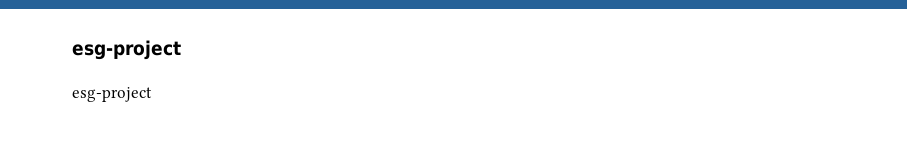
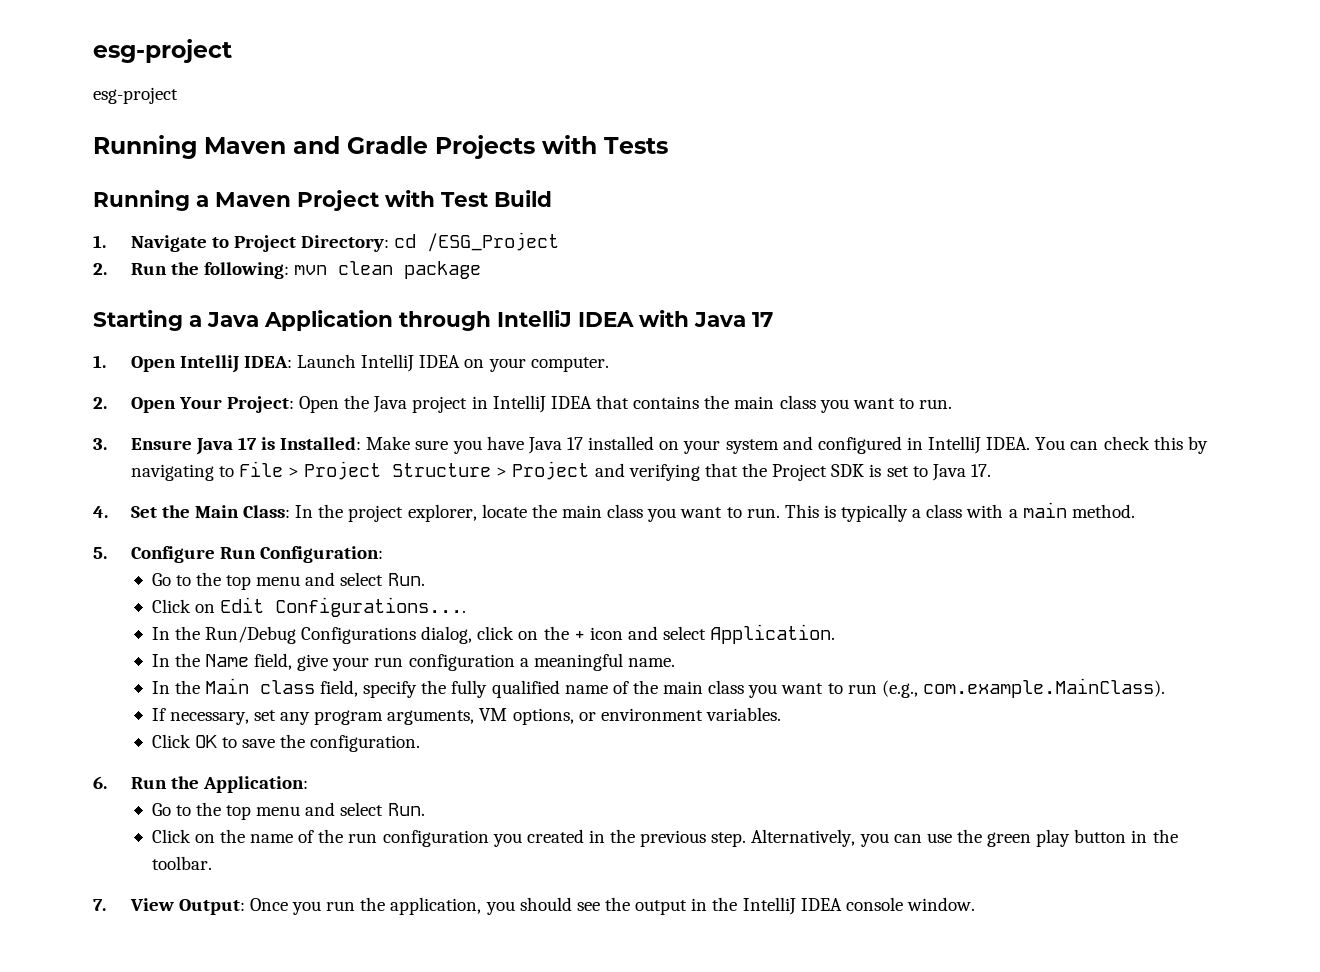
+ Running Maven and Gradle Projects with Tests
+ Running a Maven Project with Test Build
+ 1. Navigate to Project Directory: cd /ESG_Project
+ 2. Run the following: mvn clean package
+ Starting a Java Application through IntelliJ IDEA with Java 17
+ 1. Open IntelliJ IDEA: Launch IntelliJ IDEA on your computer.
+ 2. Open Your Project: Open the Java project in IntelliJ IDEA that contains the main class you want to run.
+ 3. Ensure Java 17 is Installed: Make sure you have Java 17 installed on your system and configured in IntelliJ IDEA. You can check this by navigating to File > Project Structure > Project and verifying that the Project SDK is set to Java 17.
+ 4. Set the Main Class: In the project explorer, locate the main class you want to run. This is typically a class with a main method.
+ 5. Configure Run Configuration:
+ Go to the top menu and select Run.
+ Click on Edit Configurations....
+ In the Run/Debug Configurations dialog, click on the + icon and select Application.
+ In the Name field, give your run configuration a meaningful name.
+ In the Main class field, specify the fully qualified name of the main class you want to run (e.g., com.example.MainClass).
+ If necessary, set any program arguments, VM options, or environment variables.
+ Click OK to save the configuration.
+ 6. Run the Application:
+ Go to the top menu and select Run.
+ Click on the name of the run configuration you created in the previous step. Alternatively, you can use the green play button in the toolbar.
+ 7. View Output: Once you run the application, you should see the output in the IntelliJ IDEA console window.

